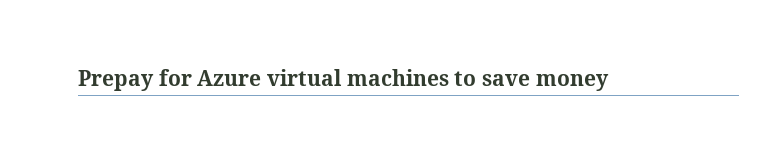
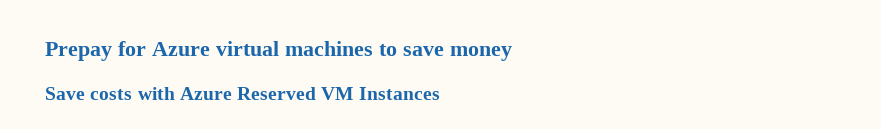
+ Save costs with Azure Reserved VM Instances

